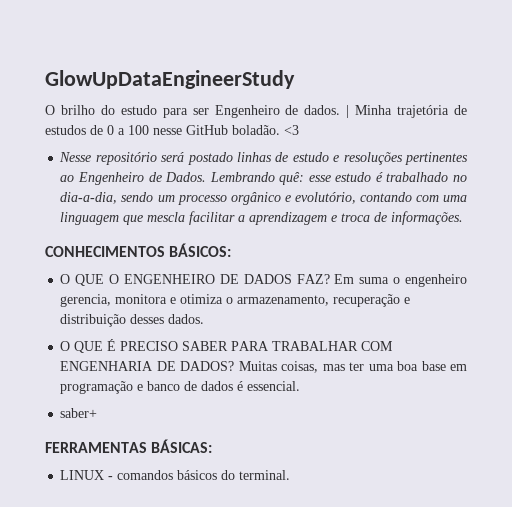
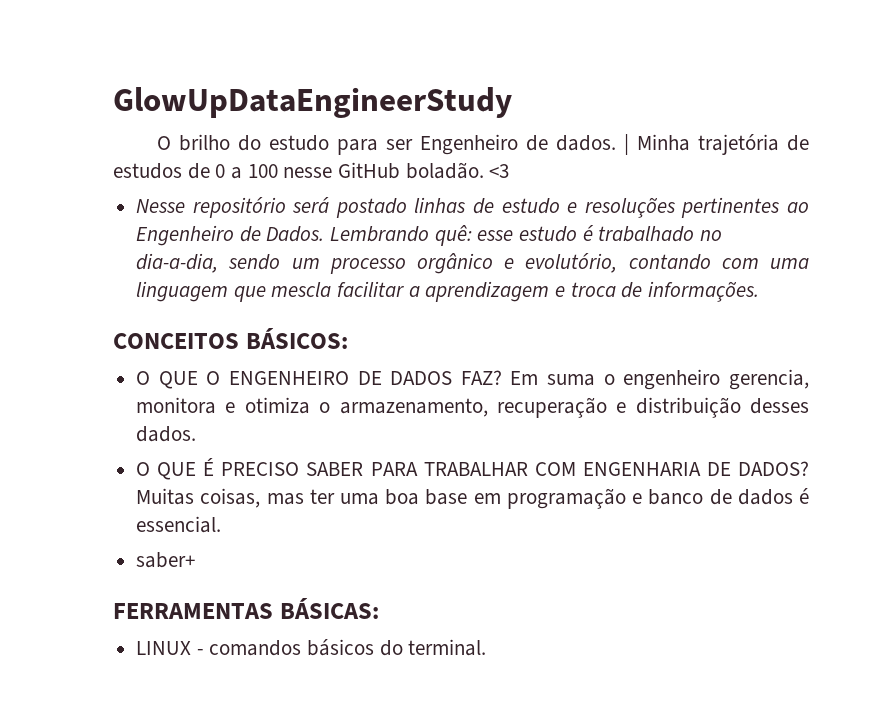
- CONHECIMENTOS BÁSICOS:
+ CONCEITOS BÁSICOS:

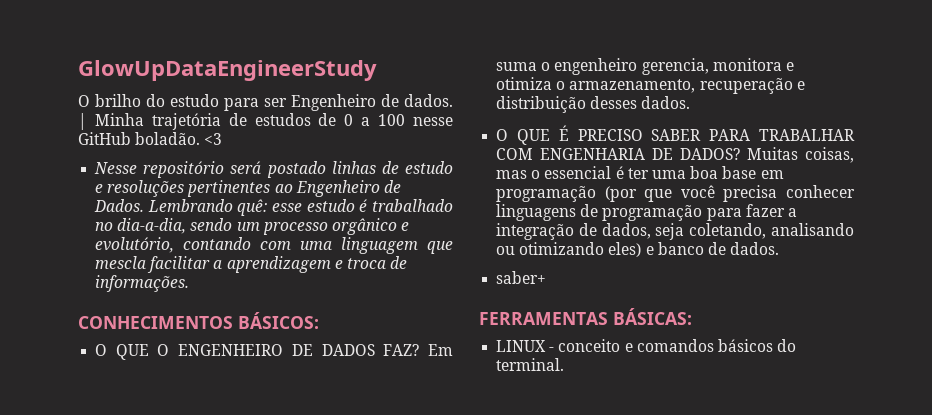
- CONCEITOS BÁSICOS:
+ CONHECIMENTOS BÁSICOS:
- Muitas coisas, mas ter uma boa base em programação e banco de dados é essencial.
+ Muitas coisas, mas o essencial é ter uma boa base em programação (por que você precisa conhecer linguagens de programação para fazer a integração de dados, seja coletando, analisando ou otimizando eles) e banco de dados.
- LINUX - comandos básicos do terminal.
+ LINUX - conceito e comandos básicos do terminal.

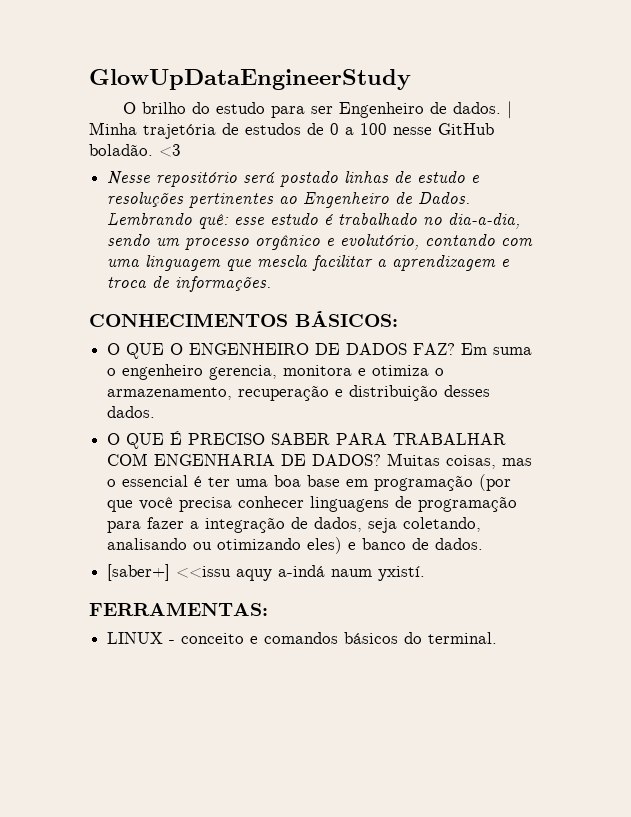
- saber+
- FERRAMENTAS BÁSICAS:
+ [saber+] <<issu aquy a-indá naum yxistí.
+ FERRAMENTAS:

